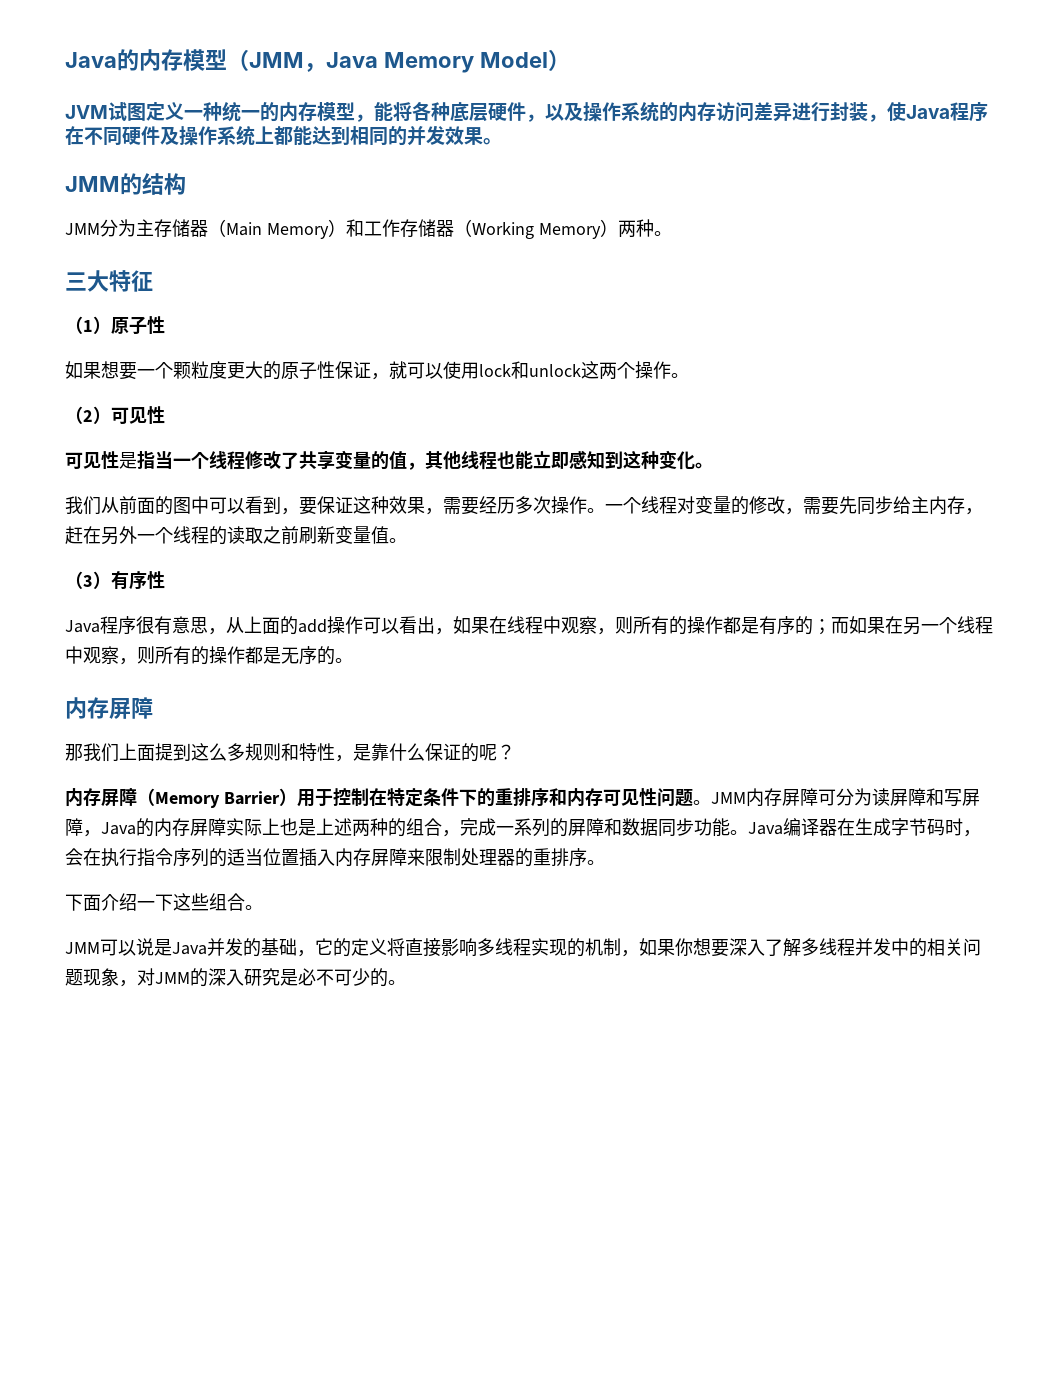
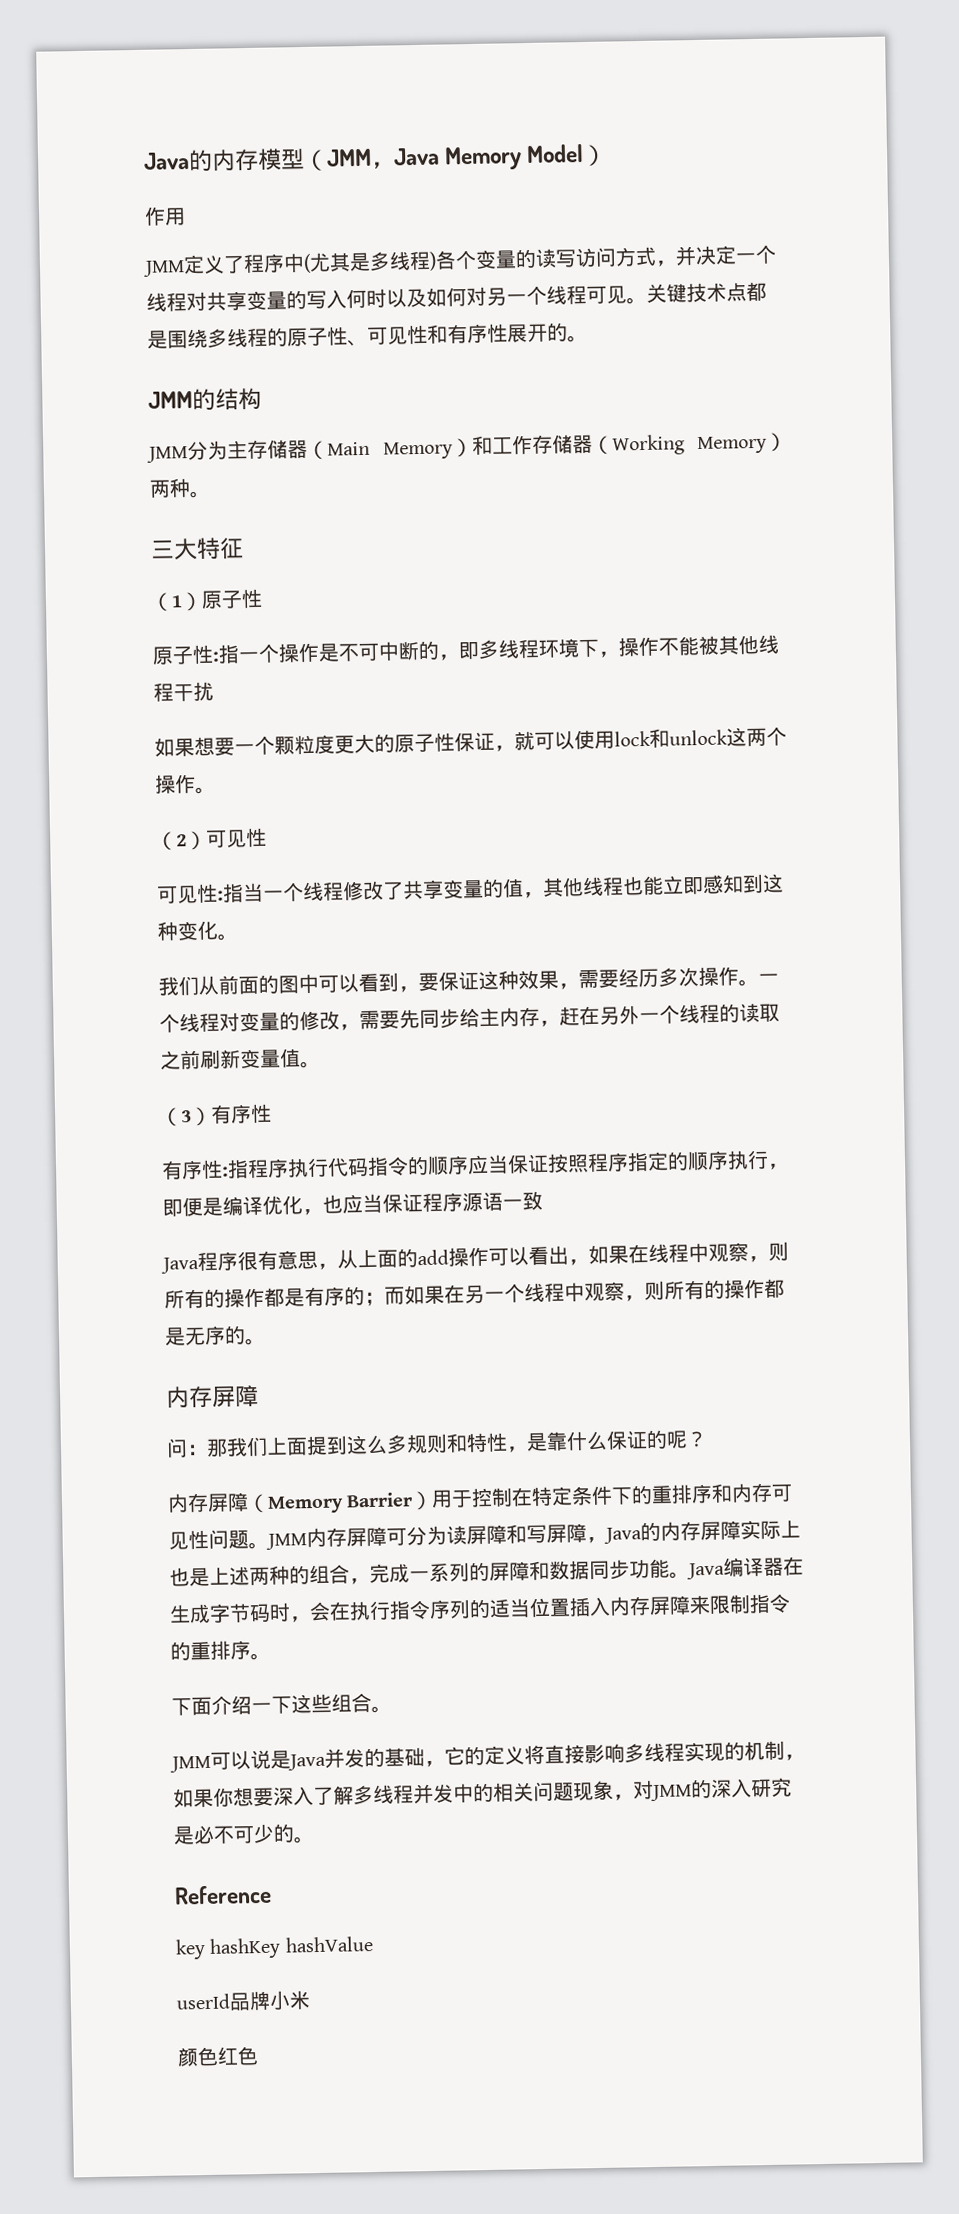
- JVM试图定义一种统一的内存模型，能将各种底层硬件，以及操作系统的内存访问差异进行封装，使Java程序在不同硬件及操作系统上都能达到相同的并发效果。
+ 作用
+ JMM定义了程序中(尤其是多线程)各个变量的读写访问方式，并决定一个线程对共享变量的写入何时以及如何对另一个线程可见。关键技术点都是围绕多线程的原子性、可见性和有序性展开的。
+ 原子性:指一个操作是不可中断的，即多线程环境下，操作不能被其他线程干扰
- 可见性是指当一个线程修改了共享变量的值，其他线程也能立即感知到这种变化。
+ 可见性:指当一个线程修改了共享变量的值，其他线程也能立即感知到这种变化。
+ 有序性:指程序执行代码指令的顺序应当保证按照程序指定的顺序执行，即便是编译优化，也应当保证程序源语一致
- 那我们上面提到这么多规则和特性，是靠什么保证的呢？
+ 问：那我们上面提到这么多规则和特性，是靠什么保证的呢？
- Java编译器在生成字节码时，会在执行指令序列的适当位置插入内存屏障来限制处理器的重排序。
+ Java编译器在生成字节码时，会在执行指令序列的适当位置插入内存屏障来限制指令的重排序。
+ Reference
+ key hashKey hashValue
+ userId品牌小米
+ 颜色红色

